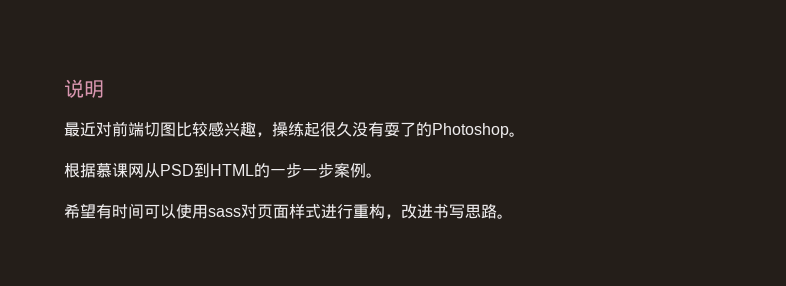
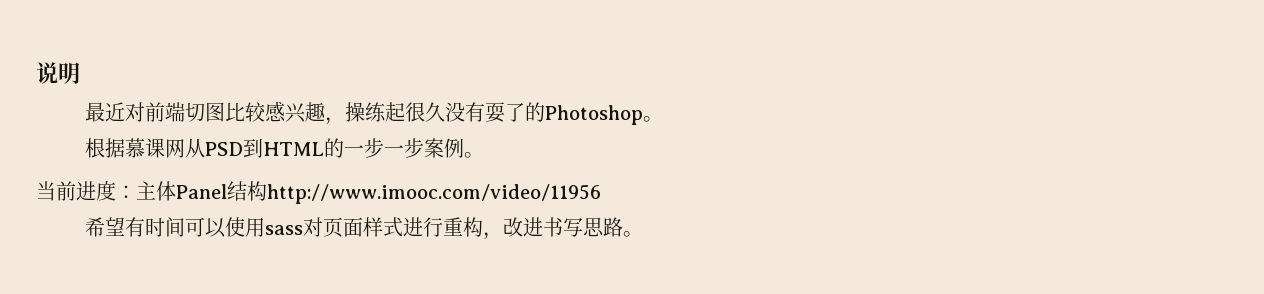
+ 当前进度：主体Panel结构http://www.imooc.com/video/11956

